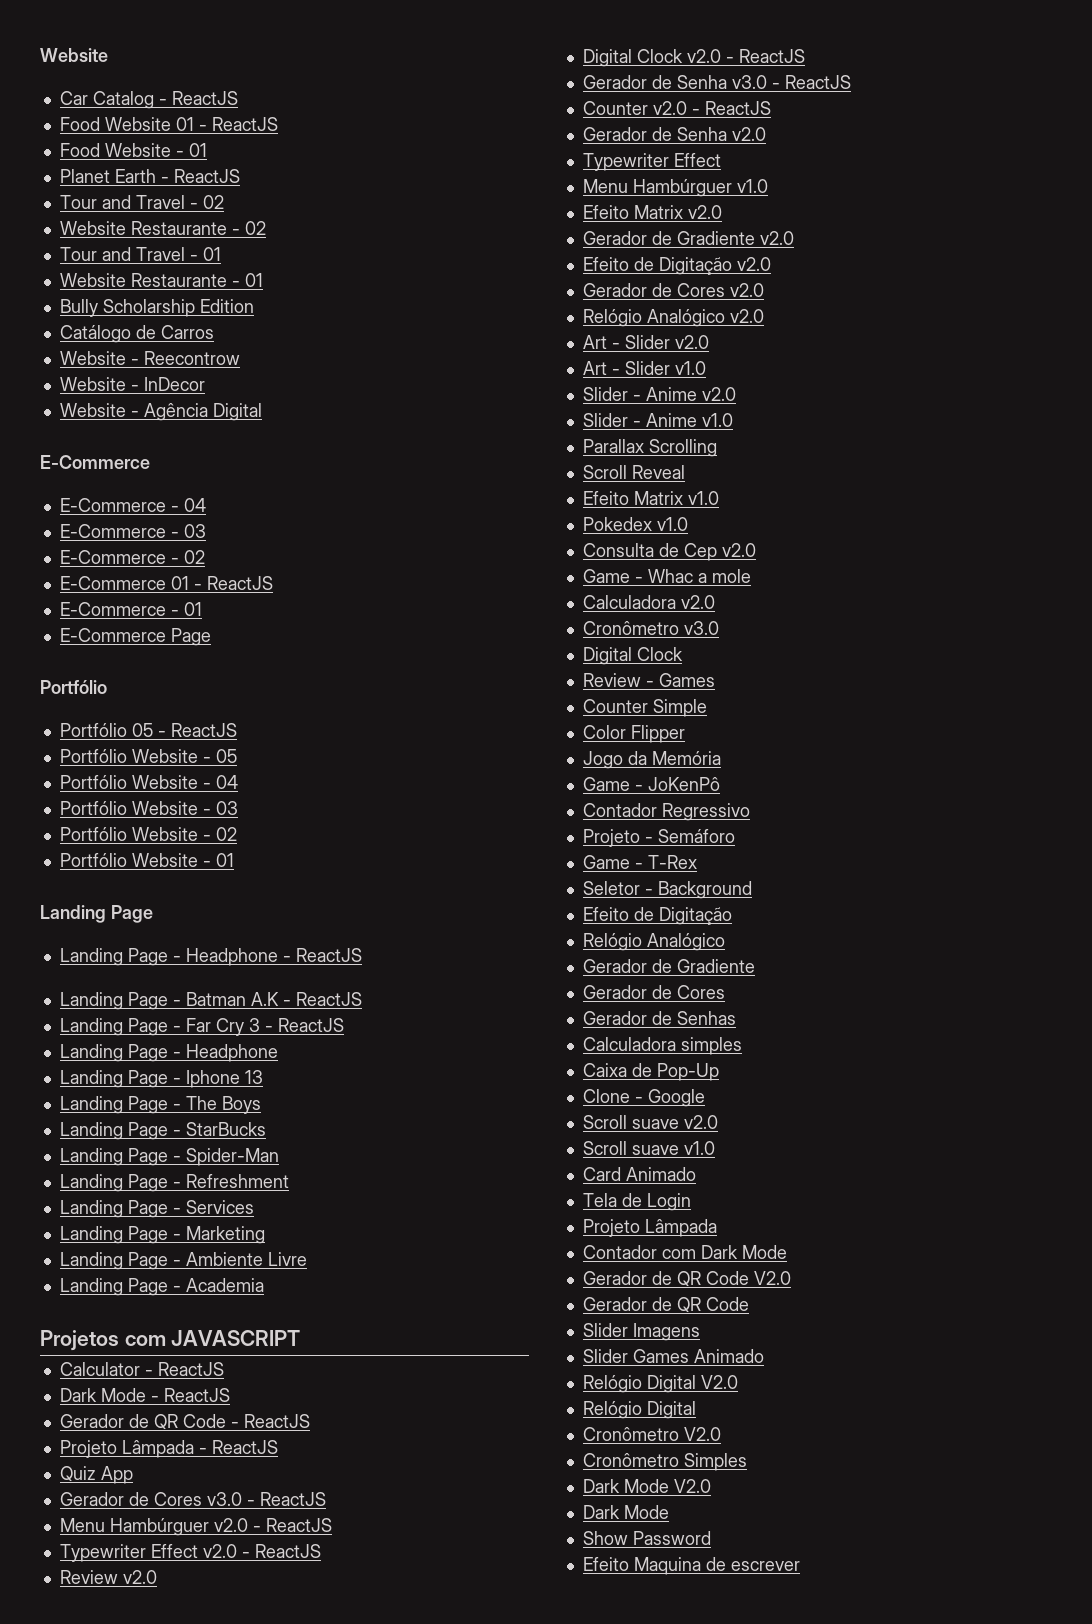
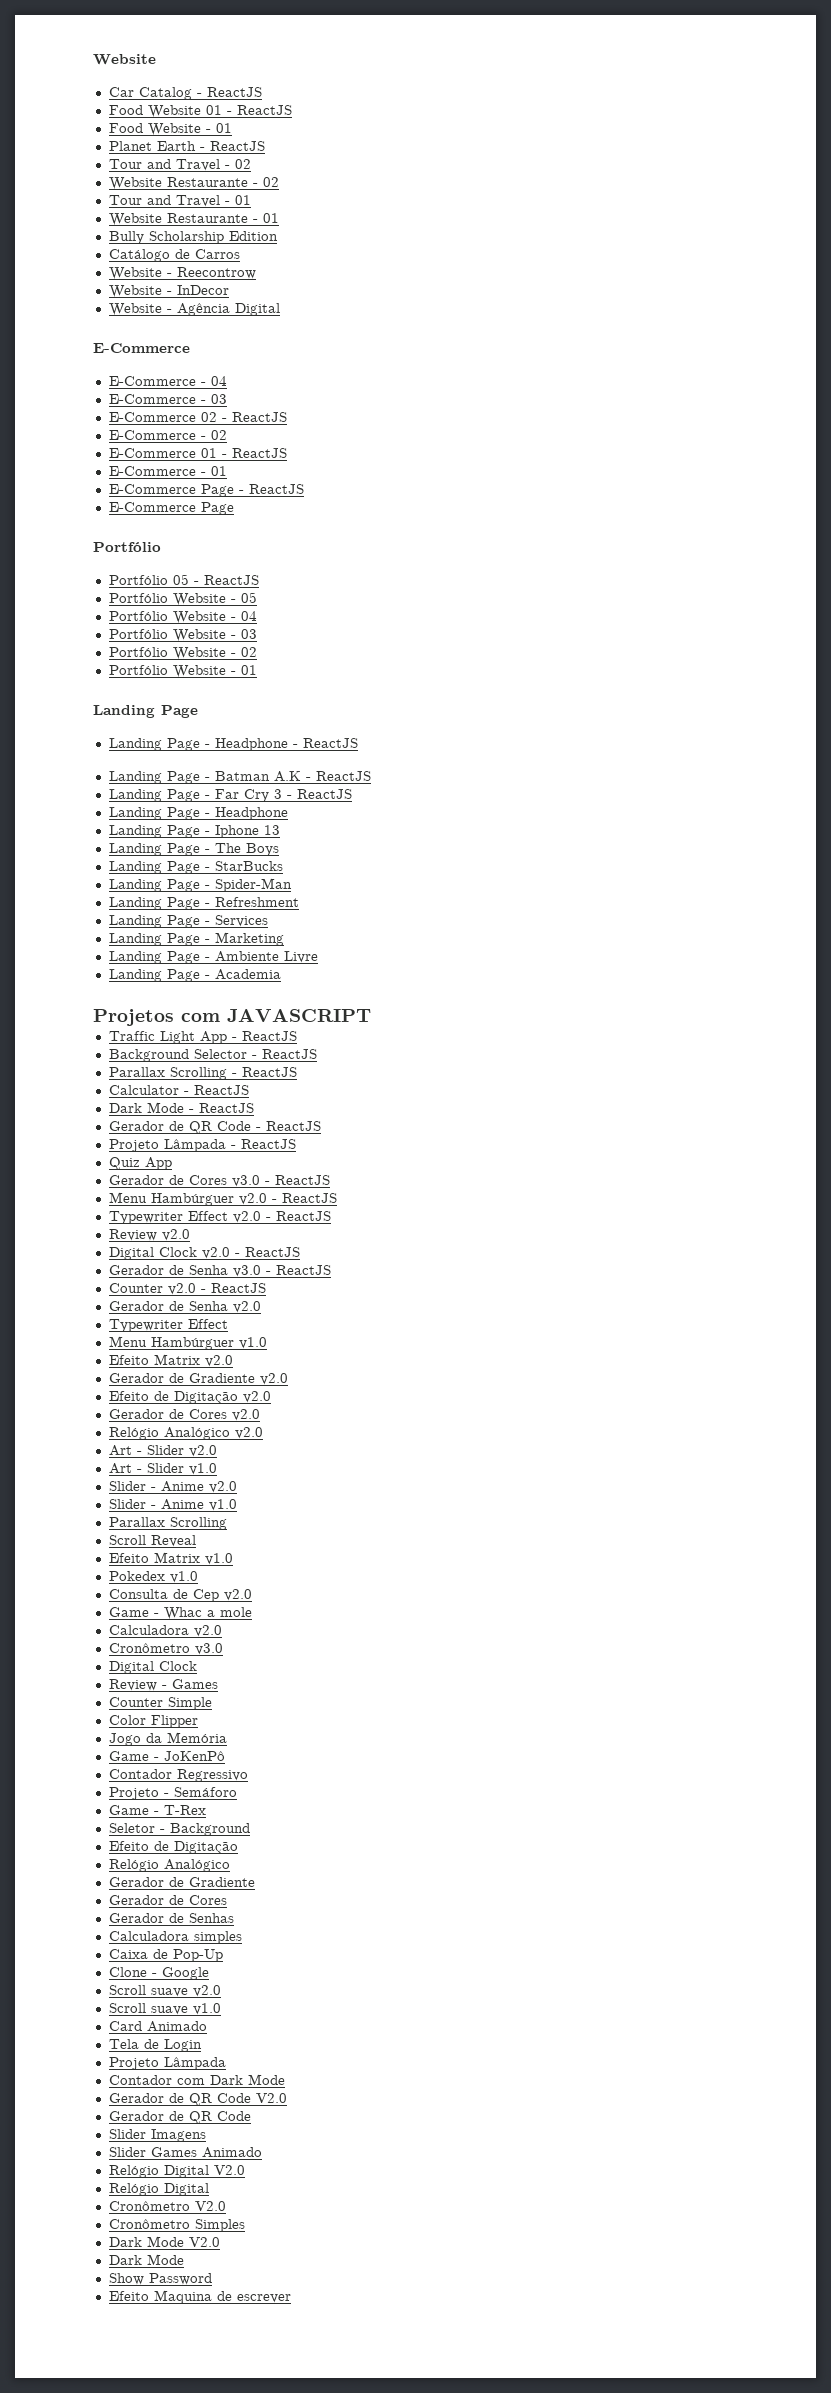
+ E-Commerce 02 - ReactJS
+ E-Commerce Page - ReactJS
+ Traffic Light App - ReactJS
+ Background Selector - ReactJS
+ Parallax Scrolling - ReactJS

